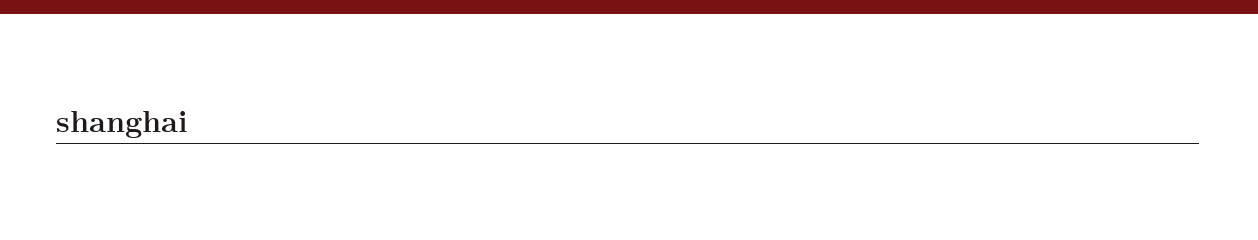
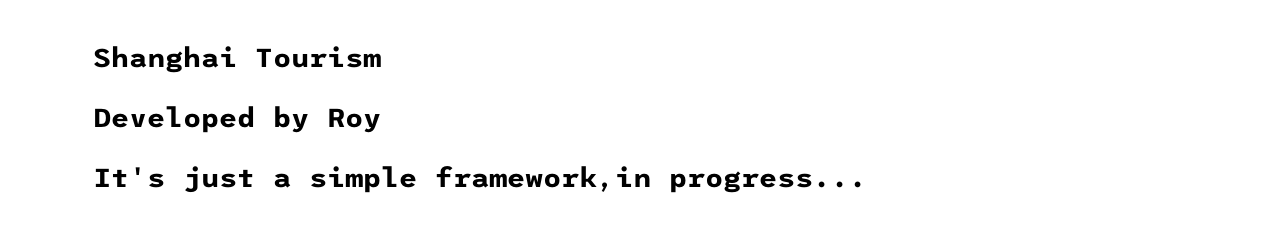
- shanghai
+ Shanghai Tourism
+ Developed by Roy
+ It's just a simple framework,in progress...

